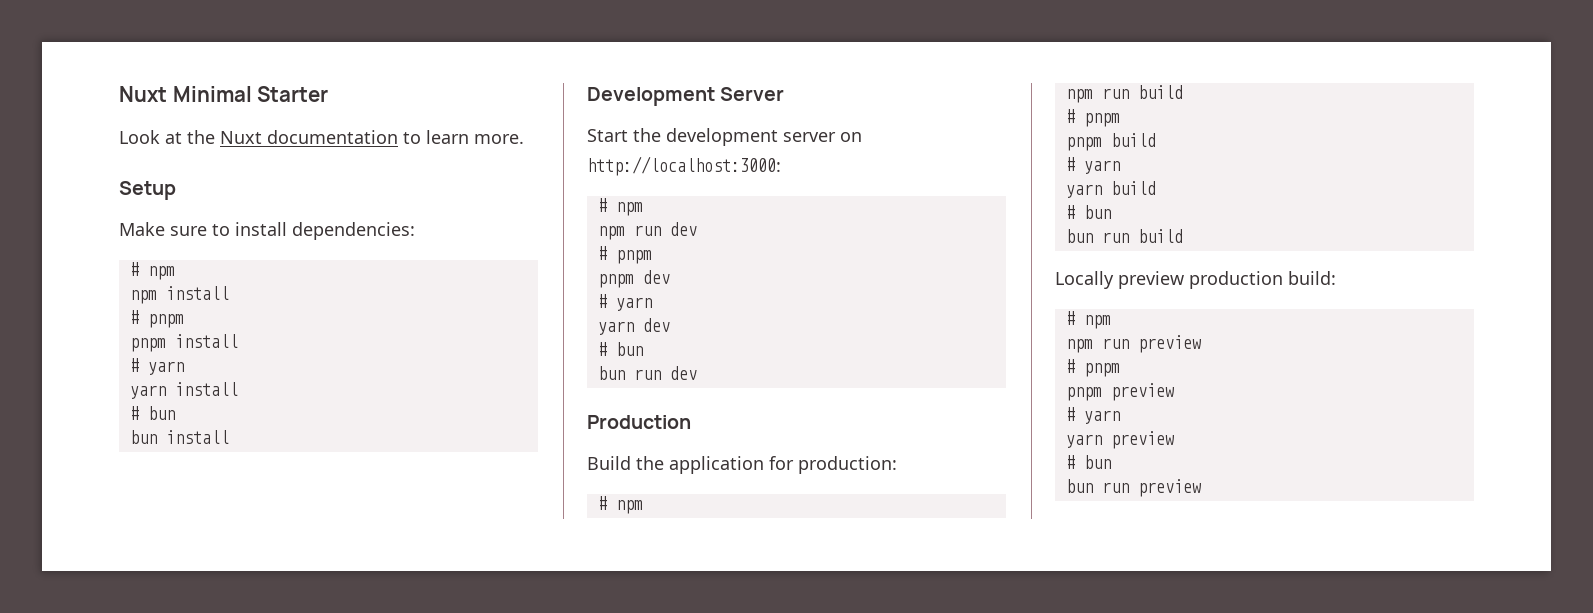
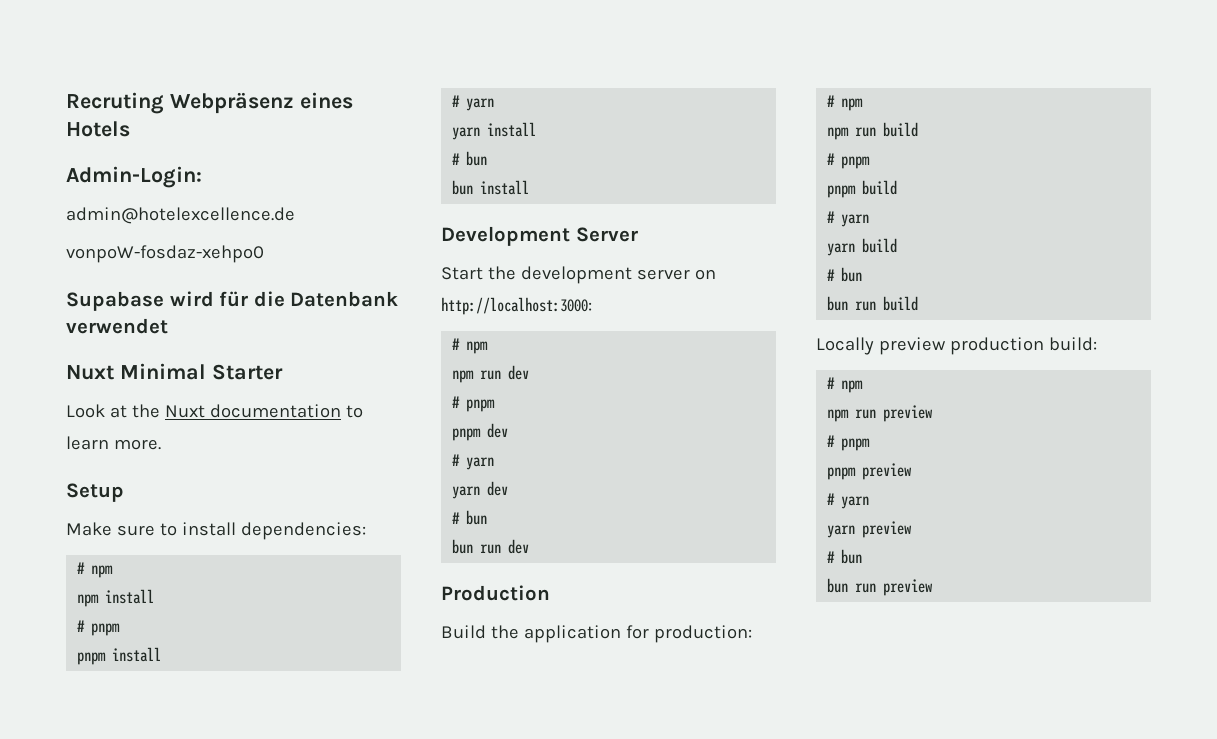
+ Recruting Webpräsenz eines Hotels
+ Admin-Login:
+ admin@hotelexcellence.de
+ vonpoW-fosdaz-xehpo0
+ Supabase wird für die Datenbank verwendet

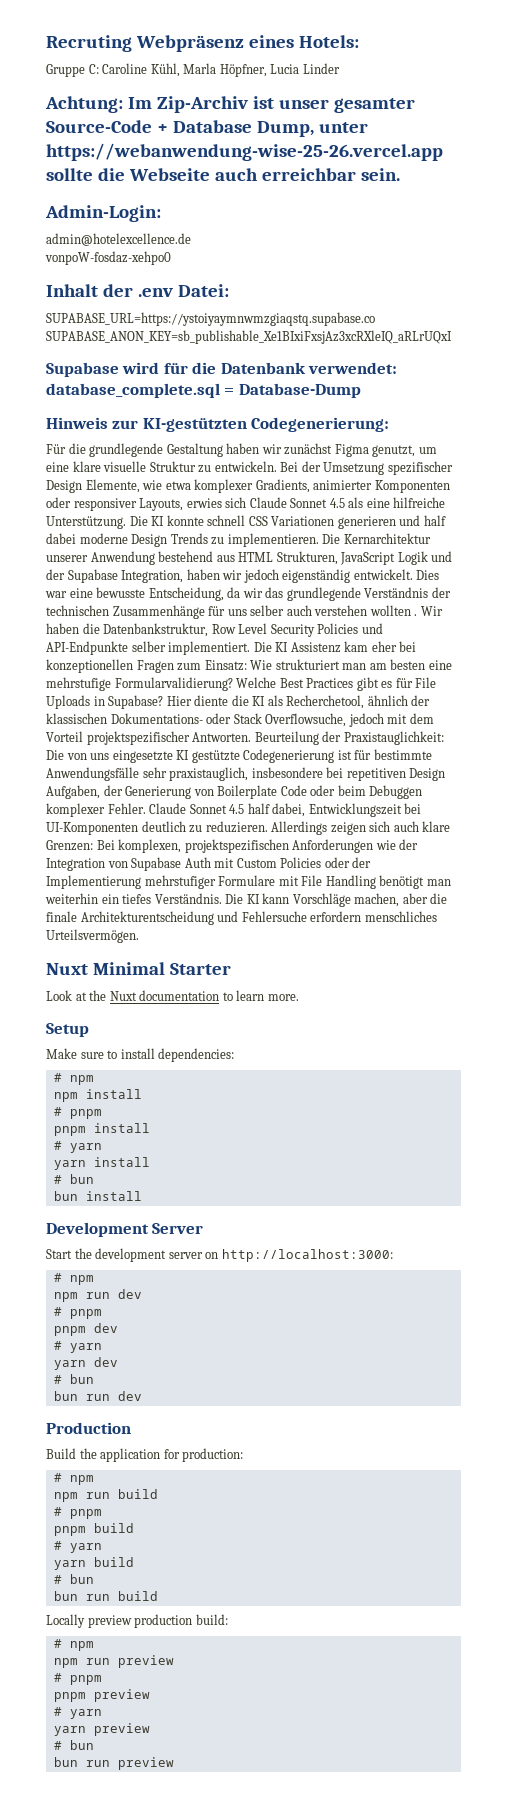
- Recruting Webpräsenz eines Hotels
+ Recruting Webpräsenz eines Hotels:
+ Gruppe C: Caroline Kühl, Marla Höpfner, Lucia Linder
+ Achtung: Im Zip-Archiv ist unser gesamter Source-Code + Database Dump, unter https://webanwendung-wise-25-26.vercel.app sollte die Webseite auch erreichbar sein.
  Admin-Login:
  admin@hotelexcellence.de
  vonpoW-fosdaz-xehpo0
+ Inhalt der .env Datei:
+ SUPABASE_URL=https://ystoiyaymnwmzgiaqstq.supabase.co SUPABASE_ANON_KEY=sb_publishable_Xe1BIxiFxsjAz3xcRXleIQ_aRLrUQxI
- Supabase wird für die Datenbank verwendet
+ Supabase wird für die Datenbank verwendet: database_complete.sql = Database-Dump
+ Hinweis zur KI-gestützten Codegenerierung:
+ Für die grundlegende Gestaltung haben wir zunächst Figma genutzt, um eine klare visuelle Struktur zu entwickeln. Bei der Umsetzung spezifischer Design Elemente, wie etwa komplexer Gradients, animierter Komponenten oder responsiver Layouts, erwies sich Claude Sonnet 4.5 als eine hilfreiche Unterstützung. Die KI konnte schnell CSS Variationen generieren und half dabei moderne Design Trends zu implementieren. Die Kernarchitektur unserer Anwendung bestehend aus HTML Strukturen, JavaScript Logik und der Supabase Integration, haben wir jedoch eigenständig entwickelt. Dies war eine bewusste Entscheidung, da wir das grundlegende Verständnis der technischen Zusammenhänge für uns selber auch verstehen wollten . Wir haben die Datenbankstruktur, Row Level Security Policies und API-Endpunkte selber implementiert. Die KI Assistenz kam eher bei konzeptionellen Fragen zum Einsatz: Wie strukturiert man am besten eine mehrstufige Formularvalidierung? Welche Best Practices gibt es für File Uploads in Supabase? Hier diente die KI als Recherchetool, ähnlich der klassischen Dokumentations- oder Stack Overflowsuche, jedoch mit dem Vorteil projektspezifischer Antworten. Beurteilung der Praxistauglichkeit: Die von uns eingesetzte KI gestützte Codegenerierung ist für bestimmte Anwendungsfälle sehr praxistauglich, insbesondere bei repetitiven Design Aufgaben, der Generierung von Boilerplate Code oder beim Debuggen komplexer Fehler. Claude Sonnet 4.5 half dabei, Entwicklungszeit bei UI-Komponenten deutlich zu reduzieren. Allerdings zeigen sich auch klare Grenzen: Bei komplexen, projektspezifischen Anforderungen wie der Integration von Supabase Auth mit Custom Policies oder der Implementierung mehrstufiger Formulare mit File Handling benötigt man weiterhin ein tiefes Verständnis. Die KI kann Vorschläge machen, aber die finale Architekturentscheidung und Fehlersuche erfordern menschliches Urteilsvermögen.

